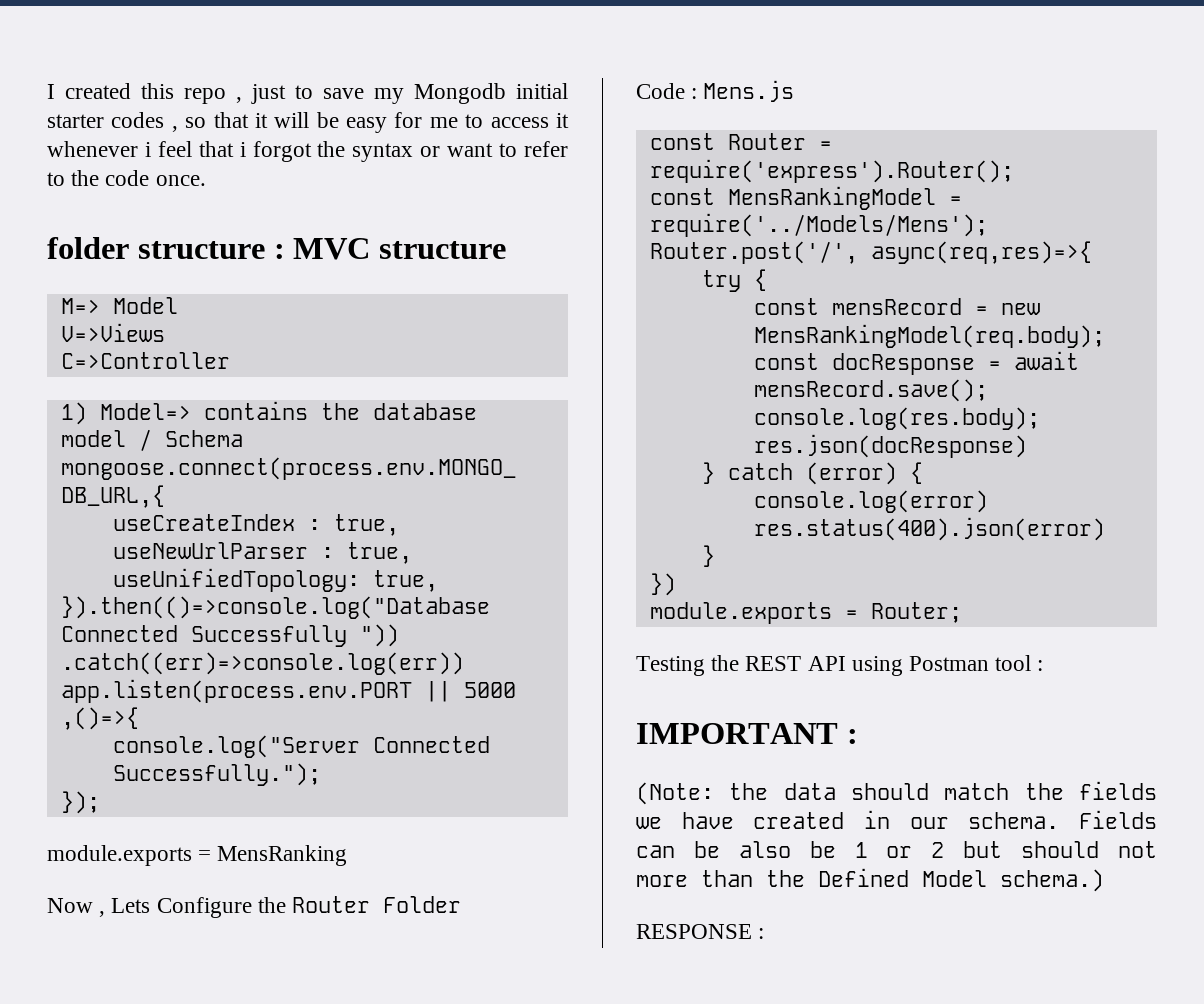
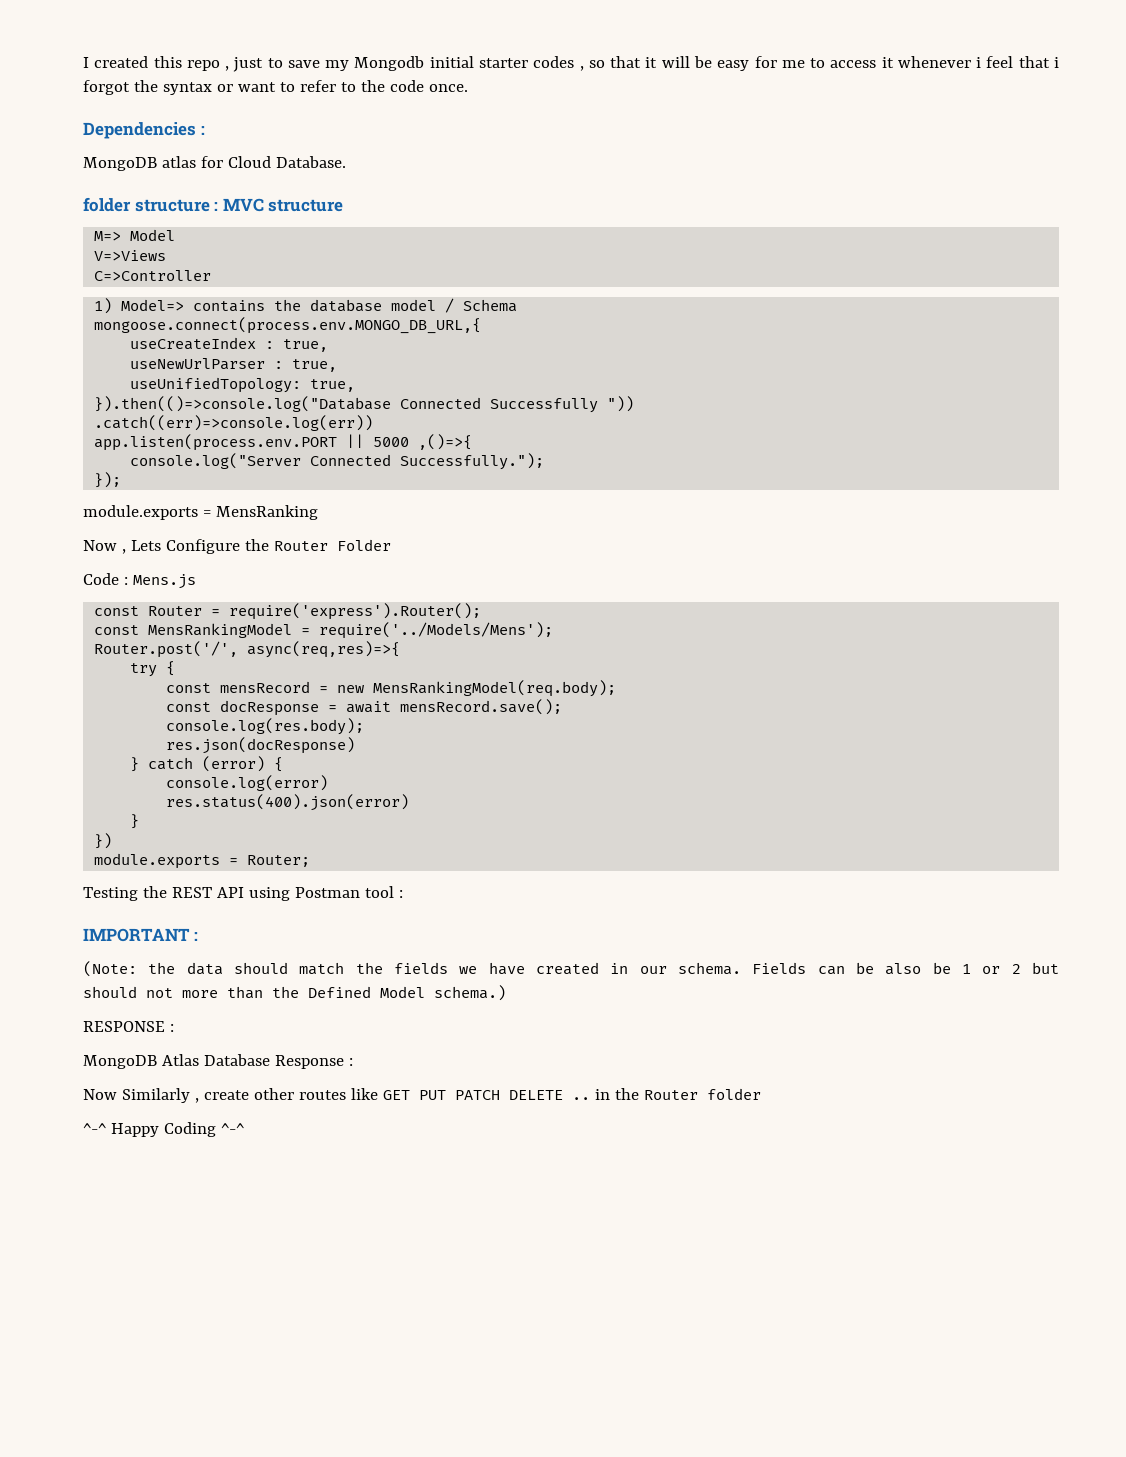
+ Dependencies :
+ MongoDB atlas for Cloud Database.
+ MongoDB Atlas Database Response :
+ Now Similarly , create other routes like GET PUT PATCH DELETE .. in the Router folder
+ ^-^ Happy Coding ^-^

